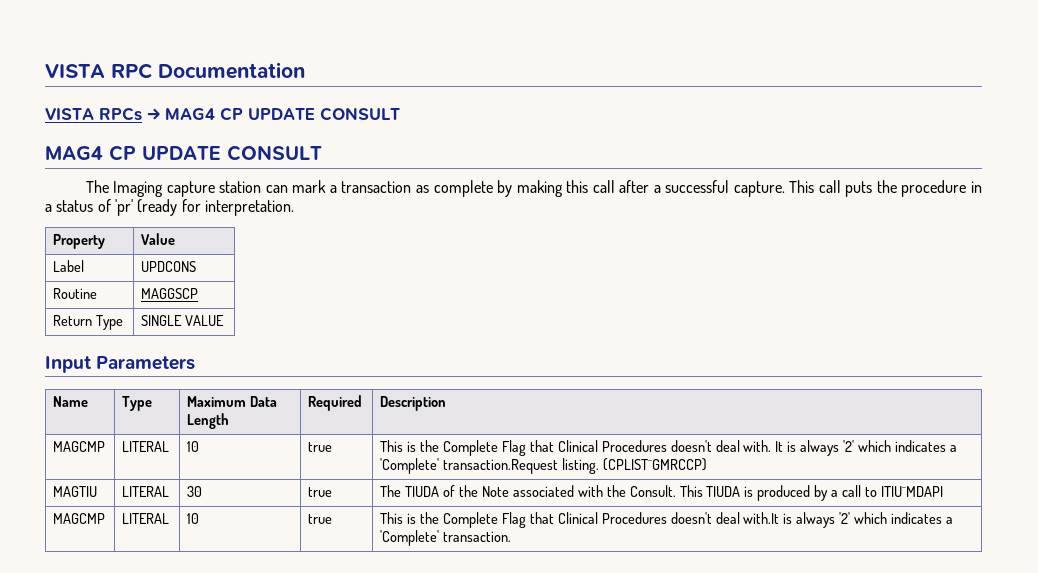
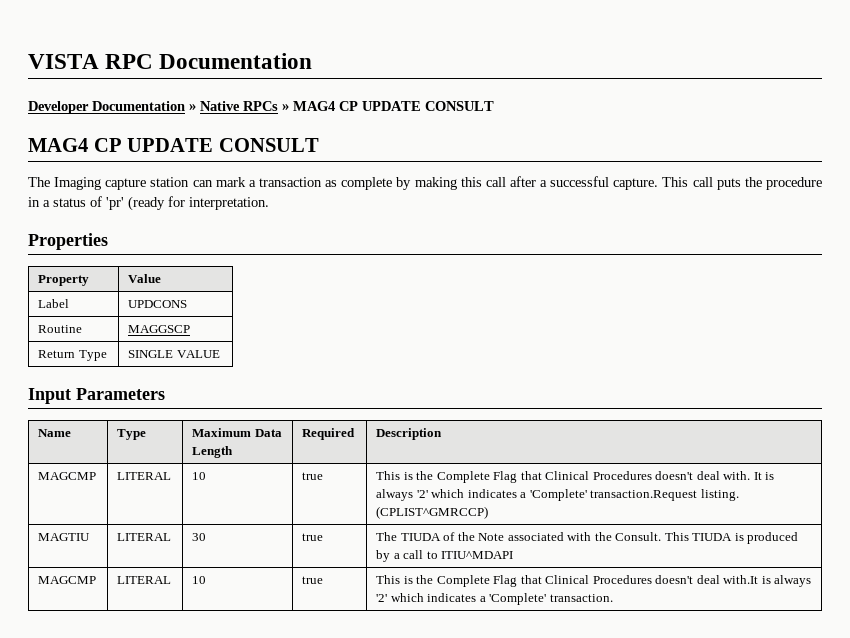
- VISTA RPCs → MAG4 CP UPDATE CONSULT
+ Developer Documentation » Native RPCs » MAG4 CP UPDATE CONSULT
+ Properties

